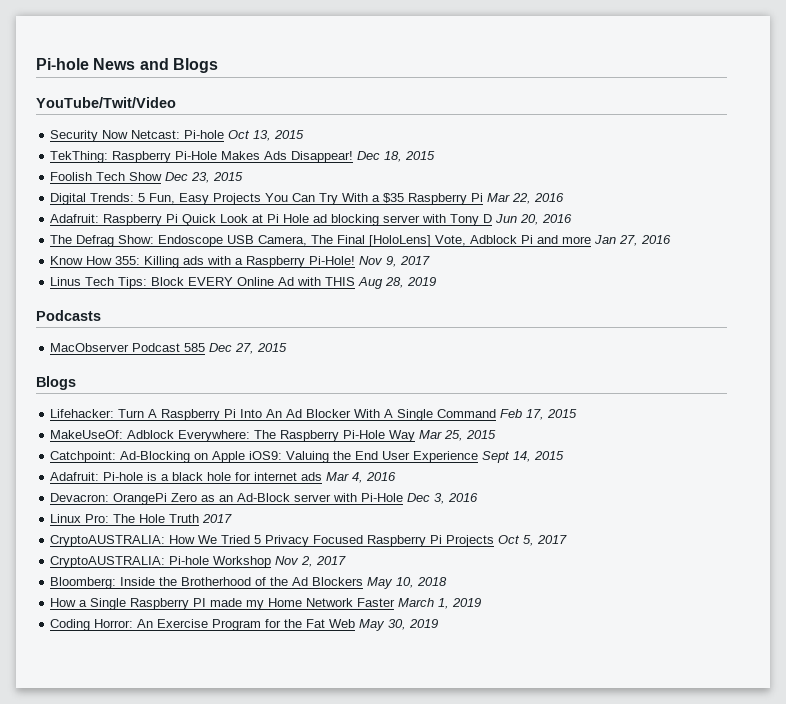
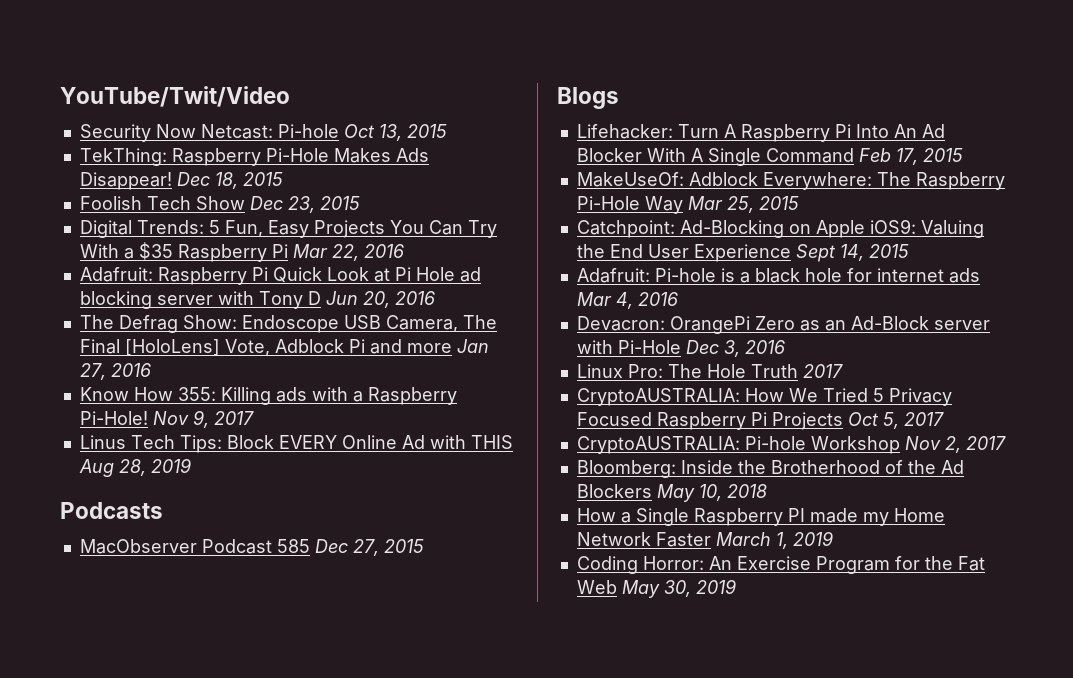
- Pi-hole News and Blogs

